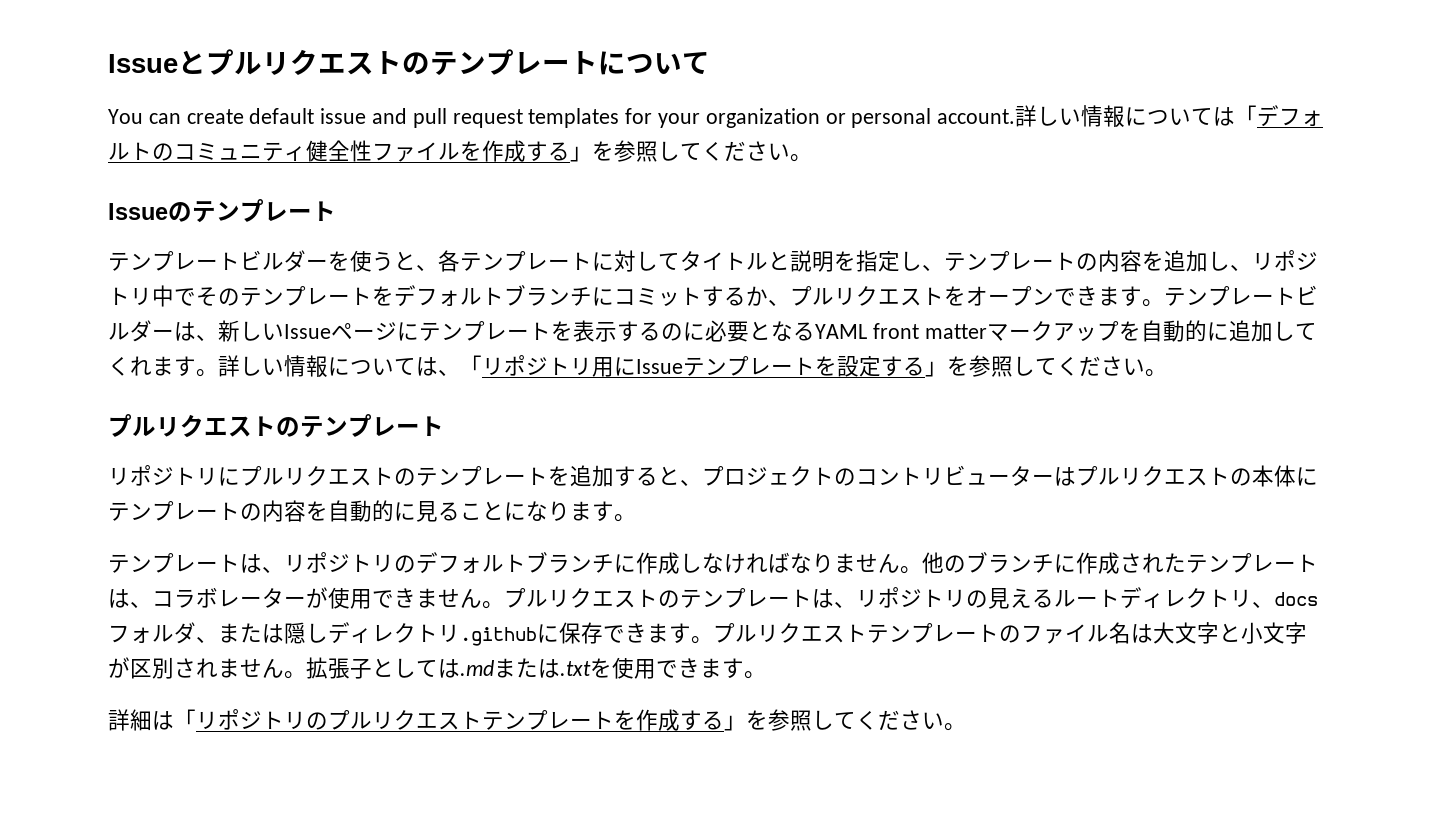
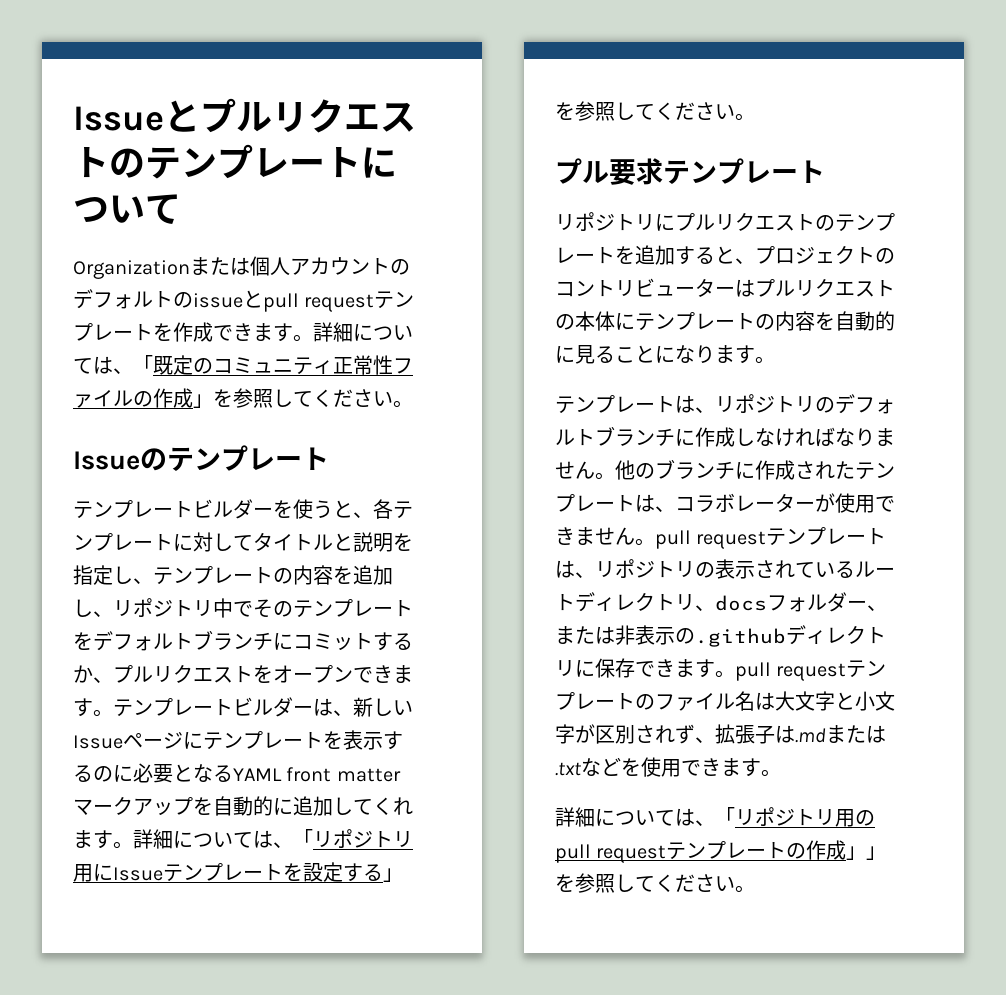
- You can create default issue and pull request templates for your organization or personal account.詳しい情報については「デフォルトのコミュニティ健全性ファイルを作成する」を参照してください。
+ Organizationまたは個人アカウントのデフォルトのissueとpull requestテンプレートを作成できます。詳細については、「既定のコミュニティ正常性ファイルの作成」を参照してください。
- 詳しい情報については、「リポジトリ用にIssueテンプレートを設定する」を参照してください。
- プルリクエストのテンプレート
+ 詳細については、「リポジトリ用にIssueテンプレートを設定する」を参照してください。
+ プル要求テンプレート
- 他のブランチに作成されたテンプレートは、コラボレーターが使用できません。プルリクエストのテンプレートは、リポジトリの見えるルートディレクトリ、docsフォルダ、または隠しディレクトリ.githubに保存できます。プルリクエストテンプレートのファイル名は大文字と小文字が区別されません。拡張子としては.mdまたは.txtを使用できます。
+ 他のブランチに作成されたテンプレートは、コラボレーターが使用できません。pull requestテンプレートは、リポジトリの表示されているルートディレクトリ、docsフォルダー、または非表示の.githubディレクトリに保存できます。pull requestテンプレートのファイル名は大文字と小文字が区別されず、拡張子は.mdまたは.txtなどを使用できます。
- 詳細は「リポジトリのプルリクエストテンプレートを作成する」を参照してください。
+ 詳細については、「リポジトリ用のpull requestテンプレートの作成」」を参照してください。

